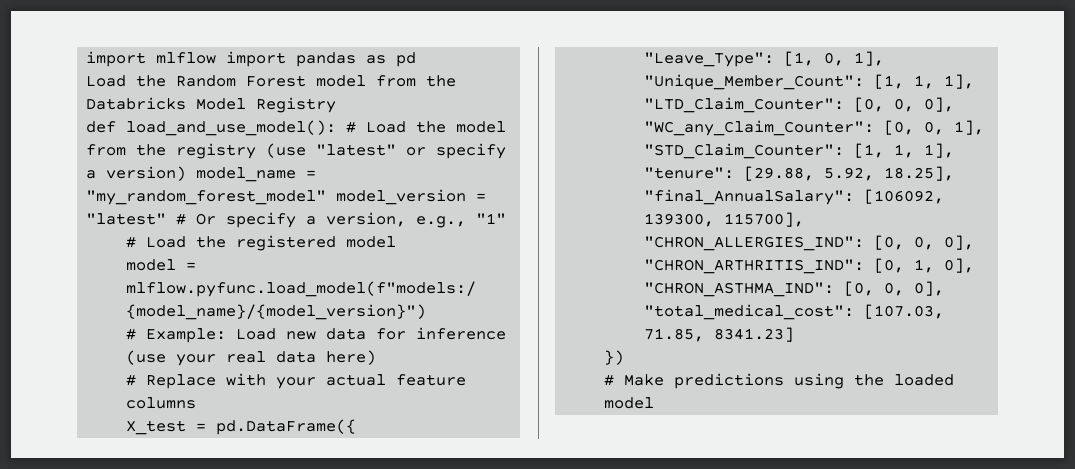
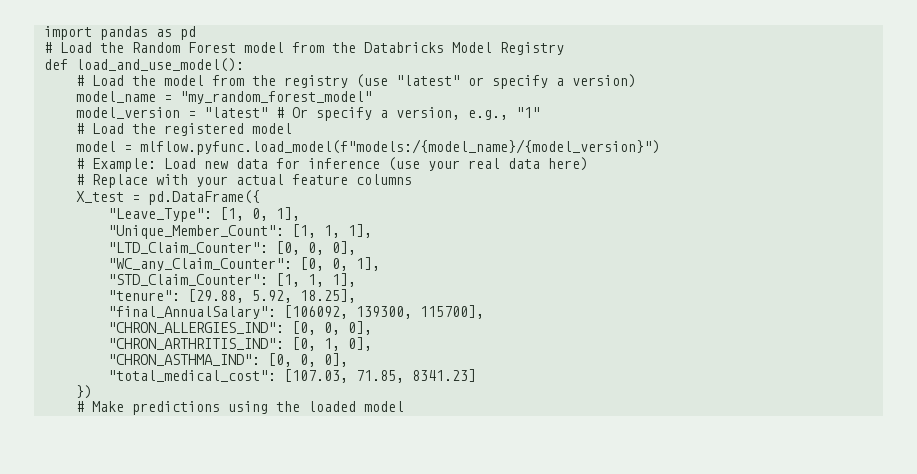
- import mlflow import pandas as pd
+ import pandas as pd
- Load the Random Forest model from the Databricks Model Registry
+ # Load the Random Forest model from the Databricks Model Registry
- def load_and_use_model(): # Load the model from the registry (use "latest" or specify a version) model_name = "my_random_forest_model" model_version = "latest" # Or specify a version, e.g., "1"
+ def load_and_use_model():
+ # Load the model from the registry (use "latest" or specify a version)
+ model_name = "my_random_forest_model"
+ model_version = "latest" # Or specify a version, e.g., "1"

